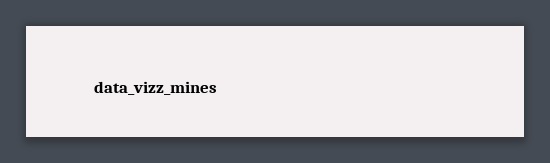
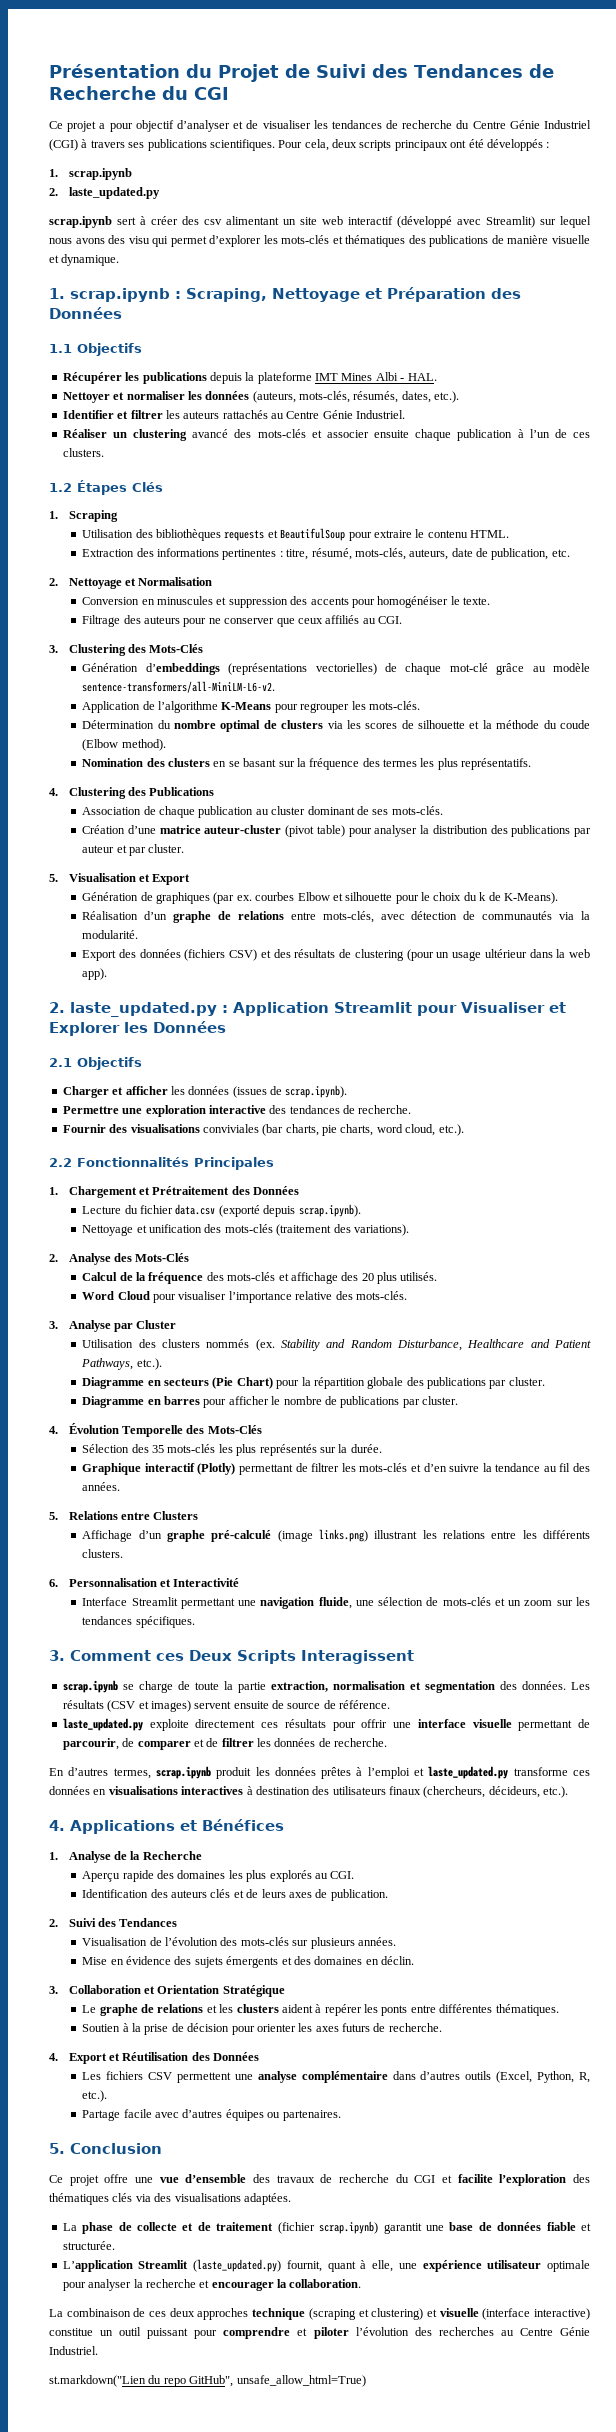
- data_vizz_mines
+ Présentation du Projet de Suivi des Tendances de Recherche du CGI
+ Ce projet a pour objectif d’analyser et de visualiser les tendances de recherche du Centre Génie Industriel (CGI) à travers ses publications scientifiques. Pour cela, deux scripts principaux ont été développés :
+ 1. scrap.ipynb
+ 2. laste_updated.py
+ scrap.ipynb sert à créer des csv alimentant un site web interactif (développé avec Streamlit) sur lequel nous avons des visu qui permet d’explorer les mots-clés et thématiques des publications de manière visuelle et dynamique.
+ 1. scrap.ipynb : Scraping, Nettoyage et Préparation des Données
+ 1.1 Objectifs
+ Récupérer les publications depuis la plateforme IMT Mines Albi - HAL.
+ Nettoyer et normaliser les données (auteurs, mots-clés, résumés, dates, etc.).
+ Identifier et filtrer les auteurs rattachés au Centre Génie Industriel.
+ Réaliser un clustering avancé des mots-clés et associer ensuite chaque publication à l’un de ces clusters.
+ 1.2 Étapes Clés
+ 1. Scraping
+ Utilisation des bibliothèques requests et BeautifulSoup pour extraire le contenu HTML.
+ Extraction des informations pertinentes : titre, résumé, mots-clés, auteurs, date de publication, etc.
+ 2. Nettoyage et Normalisation
+ Conversion en minuscules et suppression des accents pour homogénéiser le texte.
+ Filtrage des auteurs pour ne conserver que ceux affiliés au CGI.
+ 3. Clustering des Mots-Clés
+ Génération d’embeddings (représentations vectorielles) de chaque mot-clé grâce au modèle sentence-transformers/all-MiniLM-L6-v2.
+ Application de l’algorithme K-Means pour regrouper les mots-clés.
+ Détermination du nombre optimal de clusters via les scores de silhouette et la méthode du coude (Elbow method).
+ Nomination des clusters en se basant sur la fréquence des termes les plus représentatifs.
+ 4. Clustering des Publications
+ Association de chaque publication au cluster dominant de ses mots-clés.
+ Création d’une matrice auteur-cluster (pivot table) pour analyser la distribution des publications par auteur et par cluster.
+ 5. Visualisation et Export
+ Génération de graphiques (par ex. courbes Elbow et silhouette pour le choix du k de K-Means).
+ Réalisation d’un graphe de relations entre mots-clés, avec détection de communautés via la modularité.
+ Export des données (fichiers CSV) et des résultats de clustering (pour un usage ultérieur dans la web app).
+ 2. laste_updated.py : Application Streamlit pour Visualiser et Explorer les Données
+ 2.1 Objectifs
+ Charger et afficher les données (issues de scrap.ipynb).
+ Permettre une exploration interactive des tendances de recherche.
+ Fournir des visualisations conviviales (bar charts, pie charts, word cloud, etc.).
+ 2.2 Fonctionnalités Principales
+ 1. Chargement et Prétraitement des Données
+ Lecture du fichier data.csv (exporté depuis scrap.ipynb).
+ Nettoyage et unification des mots-clés (traitement des variations).
+ 2. Analyse des Mots-Clés
+ Calcul de la fréquence des mots-clés et affichage des 20 plus utilisés.
+ Word Cloud pour visualiser l’importance relative des mots-clés.
+ 3. Analyse par Cluster
+ Utilisation des clusters nommés (ex. Stability and Random Disturbance, Healthcare and Patient Pathways, etc.).
+ Diagramme en secteurs (Pie Chart) pour la répartition globale des publications par cluster.
+ Diagramme en barres pour afficher le nombre de publications par cluster.
+ 4. Évolution Temporelle des Mots-Clés
+ Sélection des 35 mots-clés les plus représentés sur la durée.
+ Graphique interactif (Plotly) permettant de filtrer les mots-clés et d’en suivre la tendance au fil des années.
+ 5. Relations entre Clusters
+ Affichage d’un graphe pré-calculé (image links.png) illustrant les relations entre les différents clusters.
+ 6. Personnalisation et Interactivité
+ Interface Streamlit permettant une navigation fluide, une sélection de mots-clés et un zoom sur les tendances spécifiques.
+ 3. Comment ces Deux Scripts Interagissent
+ scrap.ipynb se charge de toute la partie extraction, normalisation et segmentation des données. Les résultats (CSV et images) servent ensuite de source de référence.
+ laste_updated.py exploite directement ces résultats pour offrir une interface visuelle permettant de parcourir, de comparer et de filtrer les données de recherche.
+ En d’autres termes, scrap.ipynb produit les données prêtes à l’emploi et laste_updated.py transforme ces données en visualisations interactives à destination des utilisateurs finaux (chercheurs, décideurs, etc.).
+ 4. Applications et Bénéfices
+ 1. Analyse de la Recherche
+ Aperçu rapide des domaines les plus explorés au CGI.
+ Identification des auteurs clés et de leurs axes de publication.
+ 2. Suivi des Tendances
+ Visualisation de l’évolution des mots-clés sur plusieurs années.
+ Mise en évidence des sujets émergents et des domaines en déclin.
+ 3. Collaboration et Orientation Stratégique
+ Le graphe de relations et les clusters aident à repérer les ponts entre différentes thématiques.
+ Soutien à la prise de décision pour orienter les axes futurs de recherche.
+ 4. Export et Réutilisation des Données
+ Les fichiers CSV permettent une analyse complémentaire dans d’autres outils (Excel, Python, R, etc.).
+ Partage facile avec d’autres équipes ou partenaires.
+ 5. Conclusion
+ Ce projet offre une vue d’ensemble des travaux de recherche du CGI et facilite l’exploration des thématiques clés via des visualisations adaptées.
+ La phase de collecte et de traitement (fichier scrap.ipynb) garantit une base de données fiable et structurée.
+ L’application Streamlit (laste_updated.py) fournit, quant à elle, une expérience utilisateur optimale pour analyser la recherche et encourager la collaboration.
+ La combinaison de ces deux approches technique (scraping et clustering) et visuelle (interface interactive) constitue un outil puissant pour comprendre et piloter l’évolution des recherches au Centre Génie Industriel.
+ st.markdown("Lien du repo GitHub", unsafe_allow_html=True)

